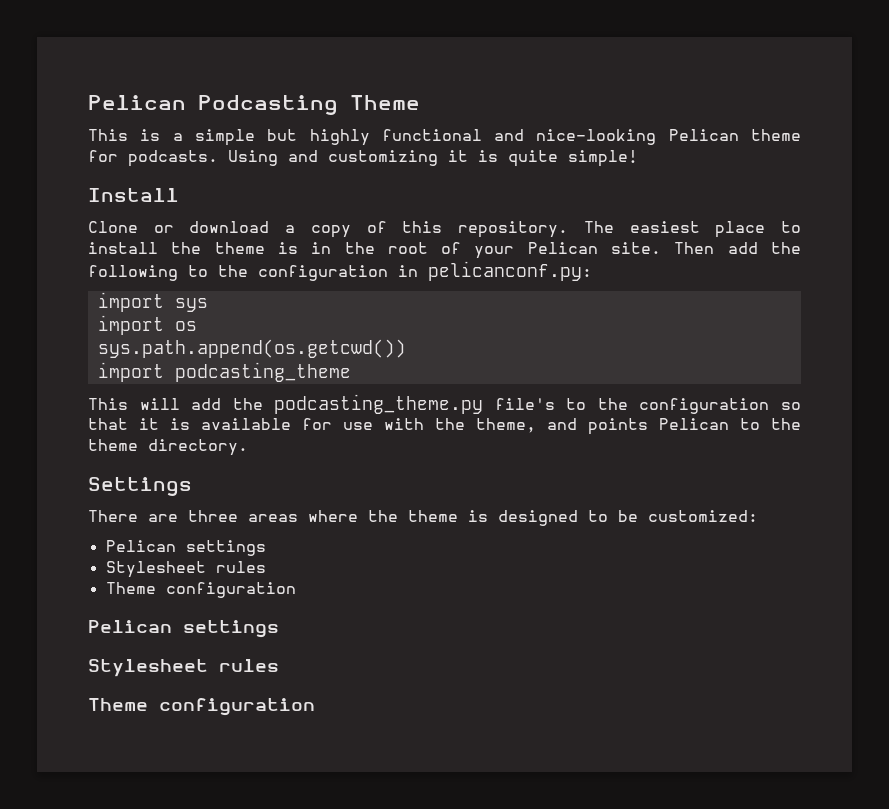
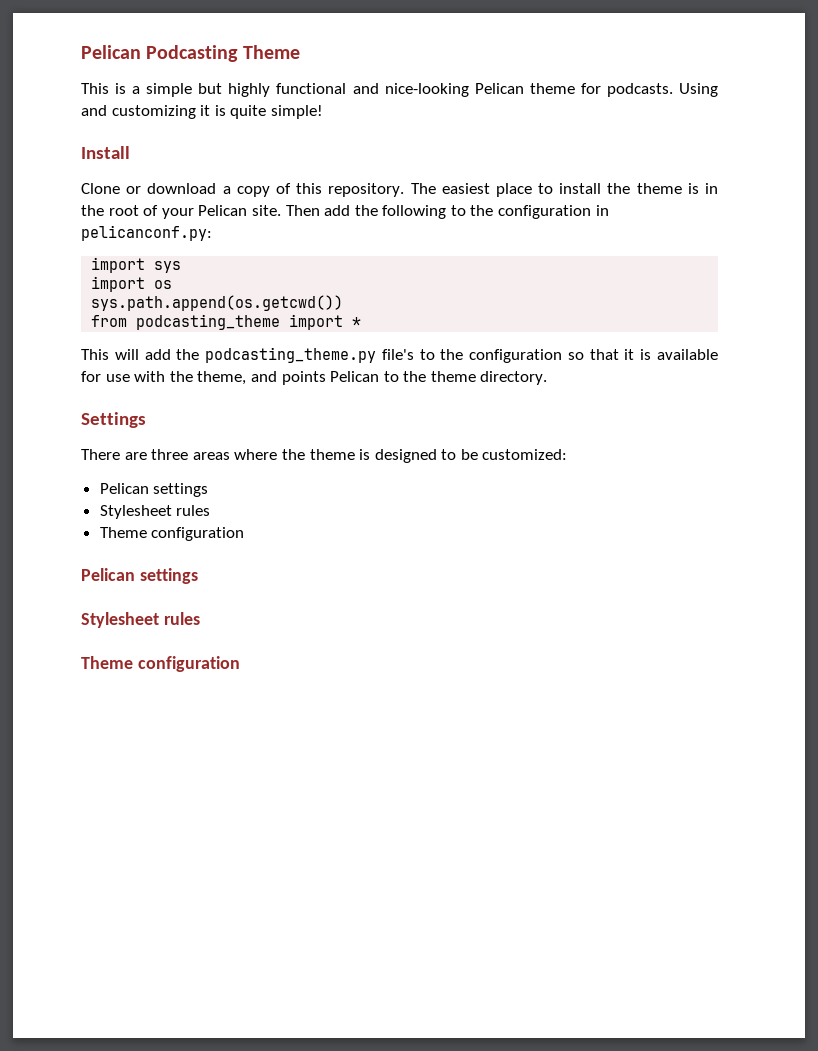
- import podcasting_theme
+ from podcasting_theme import *

